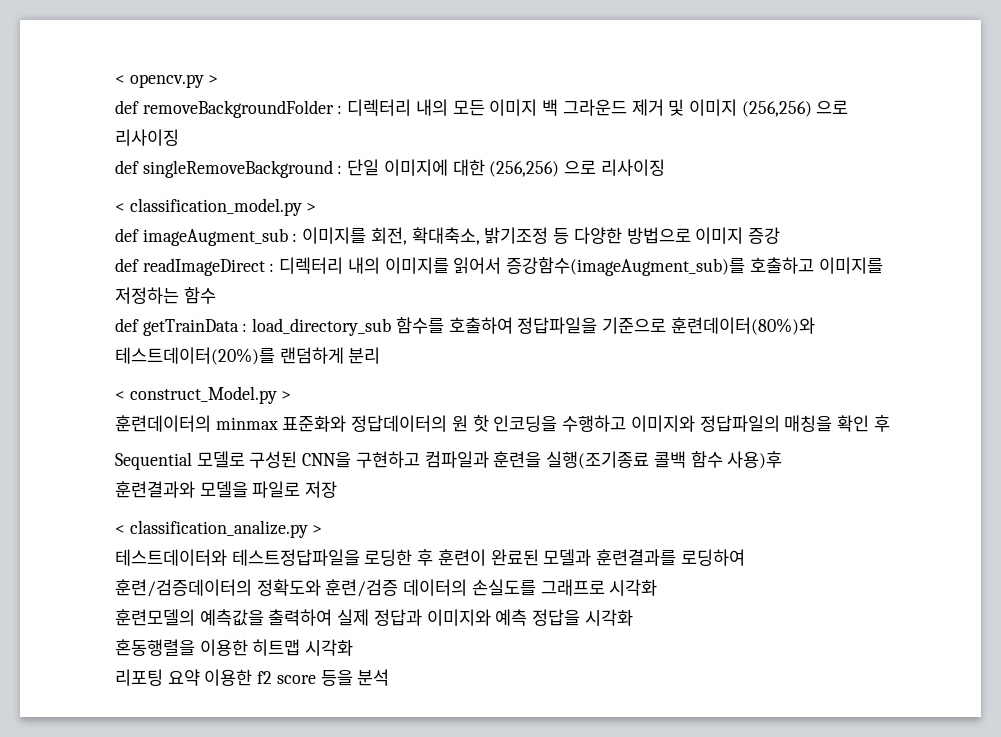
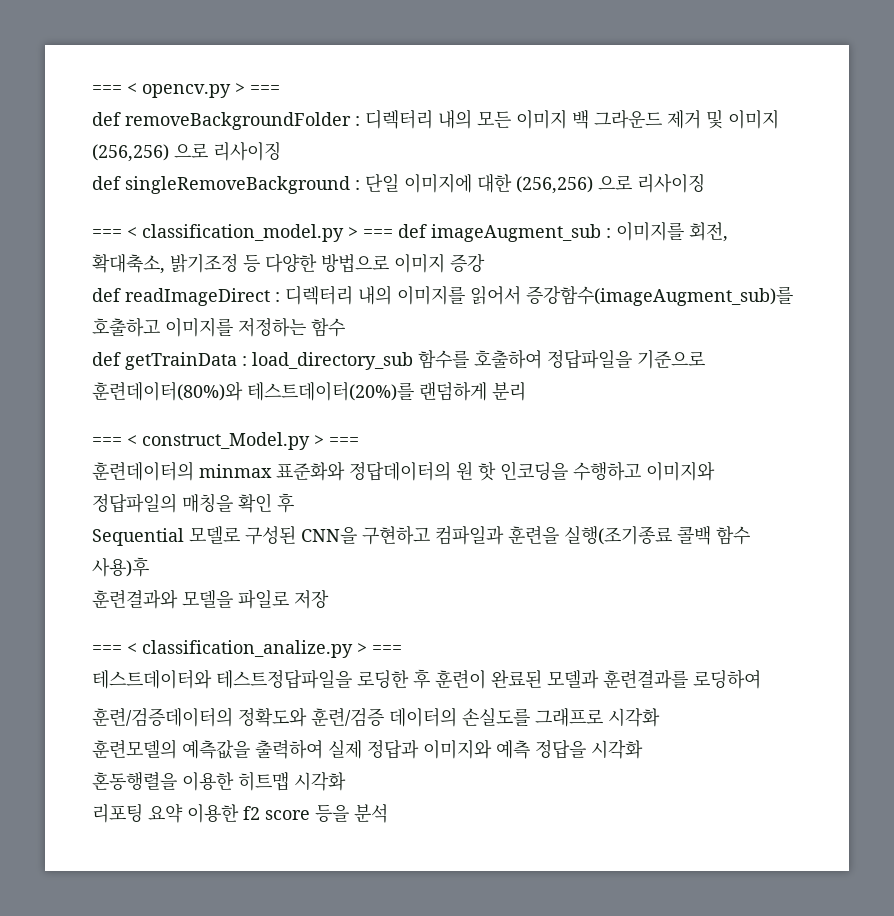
- < opencv.py >
+ === < opencv.py > ===
- < classification_model.py >
- def imageAugment_sub : 이미지를 회전, 확대축소, 밝기조정 등 다양한 방법으로 이미지 증강
+ === < classification_model.py > === def imageAugment_sub : 이미지를 회전, 확대축소, 밝기조정 등 다양한 방법으로 이미지 증강
- < construct_Model.py >
+ === < construct_Model.py > ===
- < classification_analize.py >
+ === < classification_analize.py > ===

